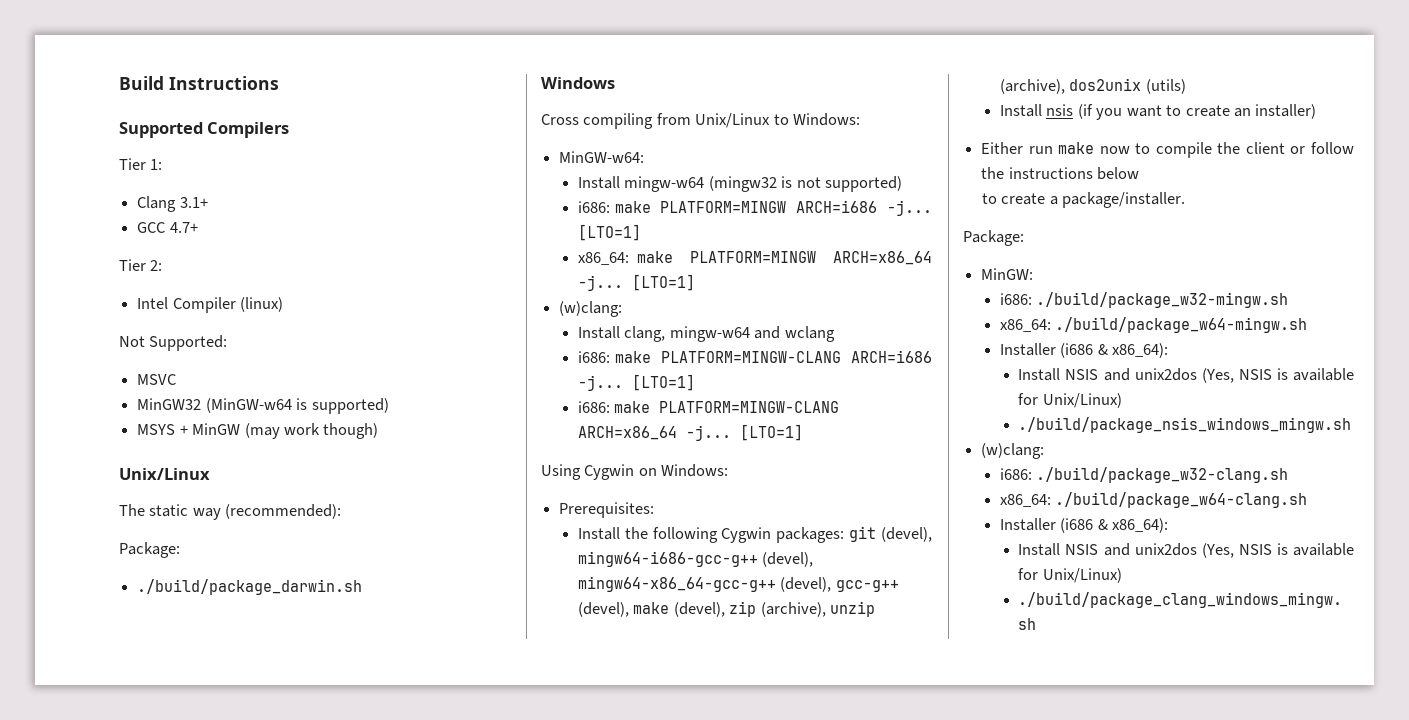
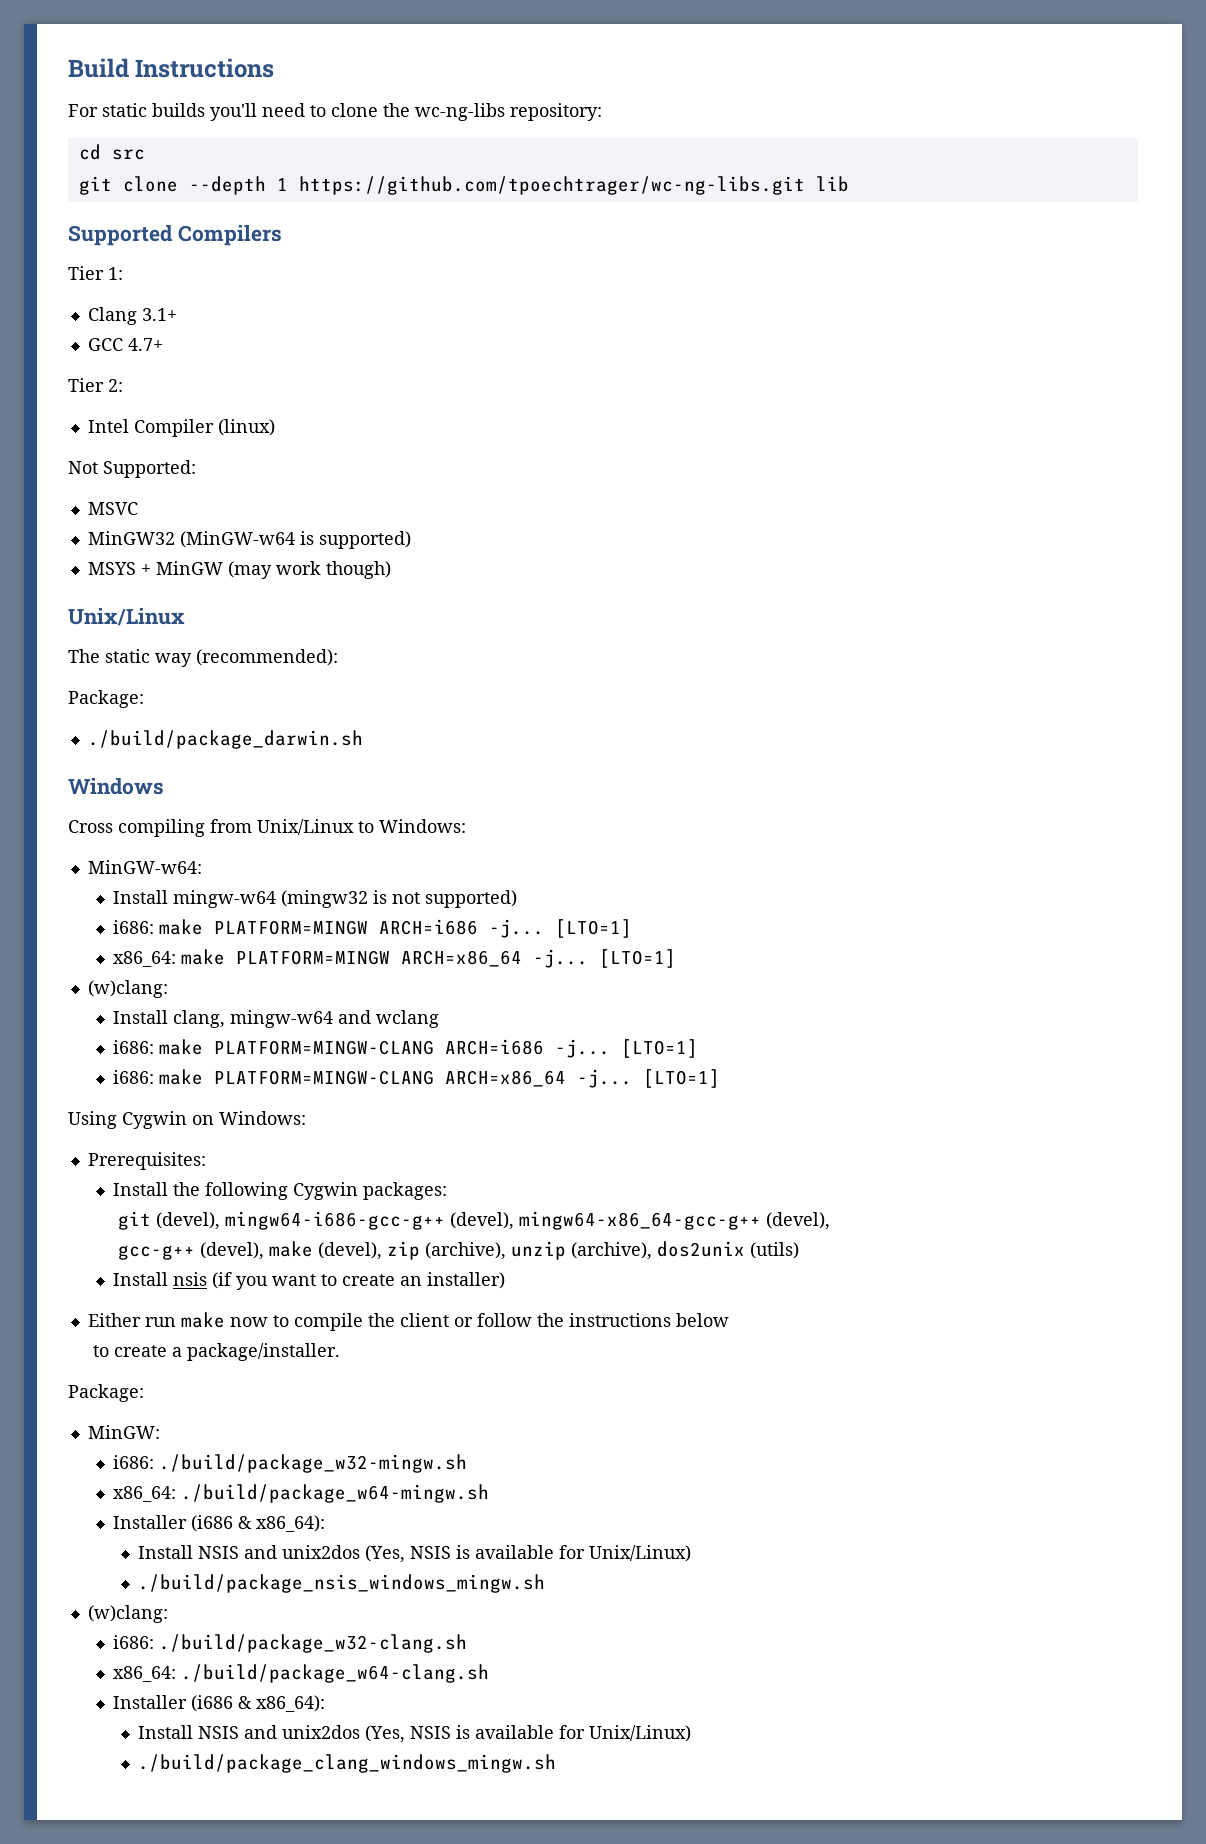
+ For static builds you'll need to clone the wc-ng-libs repository:
+ cd src
+ git clone --depth 1 https://github.com/tpoechtrager/wc-ng-libs.git lib
- Install the following Cygwin packages: git (devel), mingw64-i686-gcc-g++ (devel), mingw64-x86_64-gcc-g++ (devel), gcc-g++ (devel), make (devel), zip (archive), unzip (archive), dos2unix (utils)
+ Install the following Cygwin packages:
+ git (devel), mingw64-i686-gcc-g++ (devel), mingw64-x86_64-gcc-g++ (devel),
+ gcc-g++ (devel), make (devel), zip (archive), unzip (archive), dos2unix (utils)

